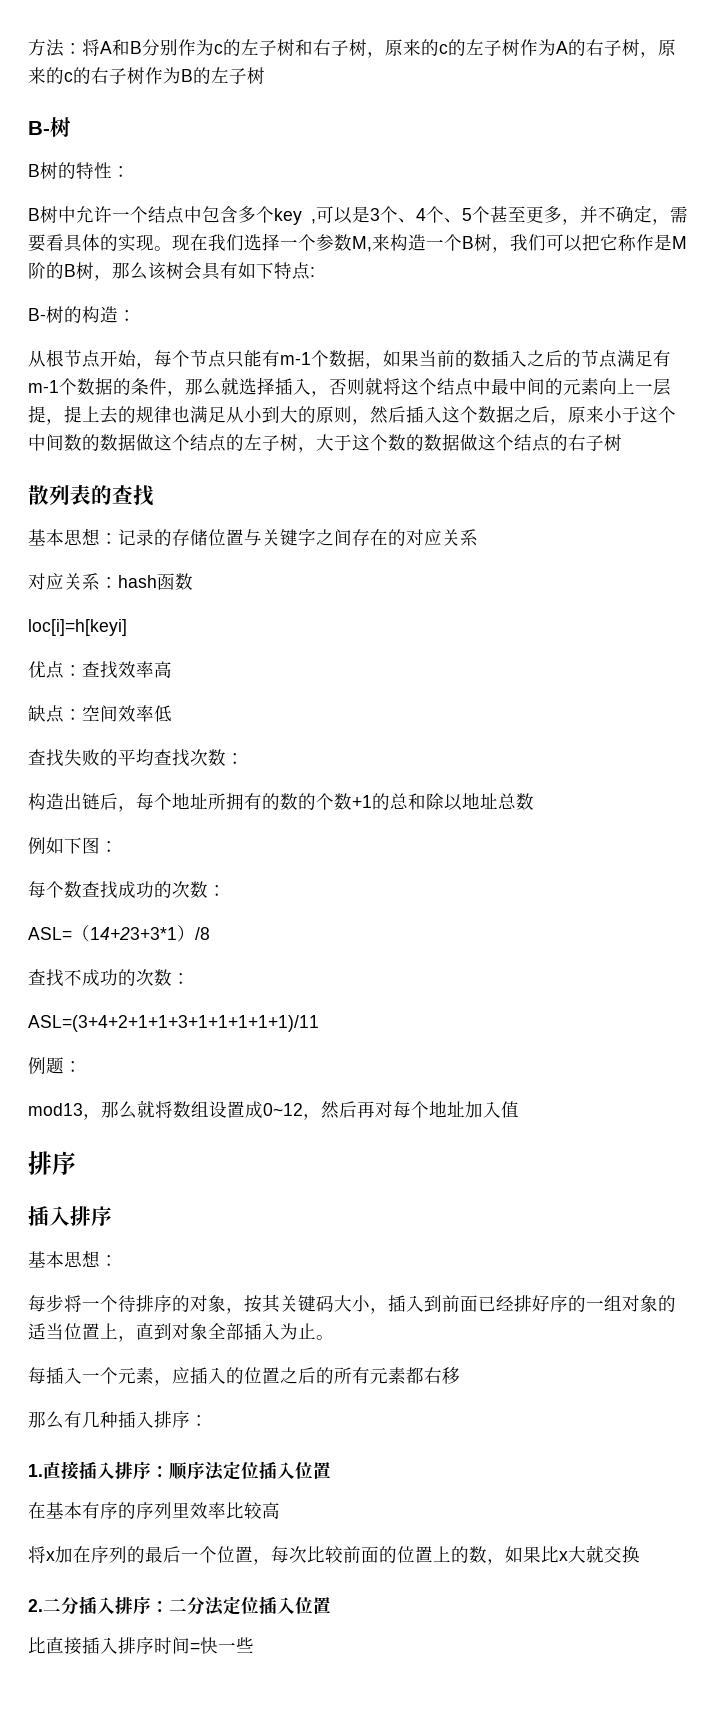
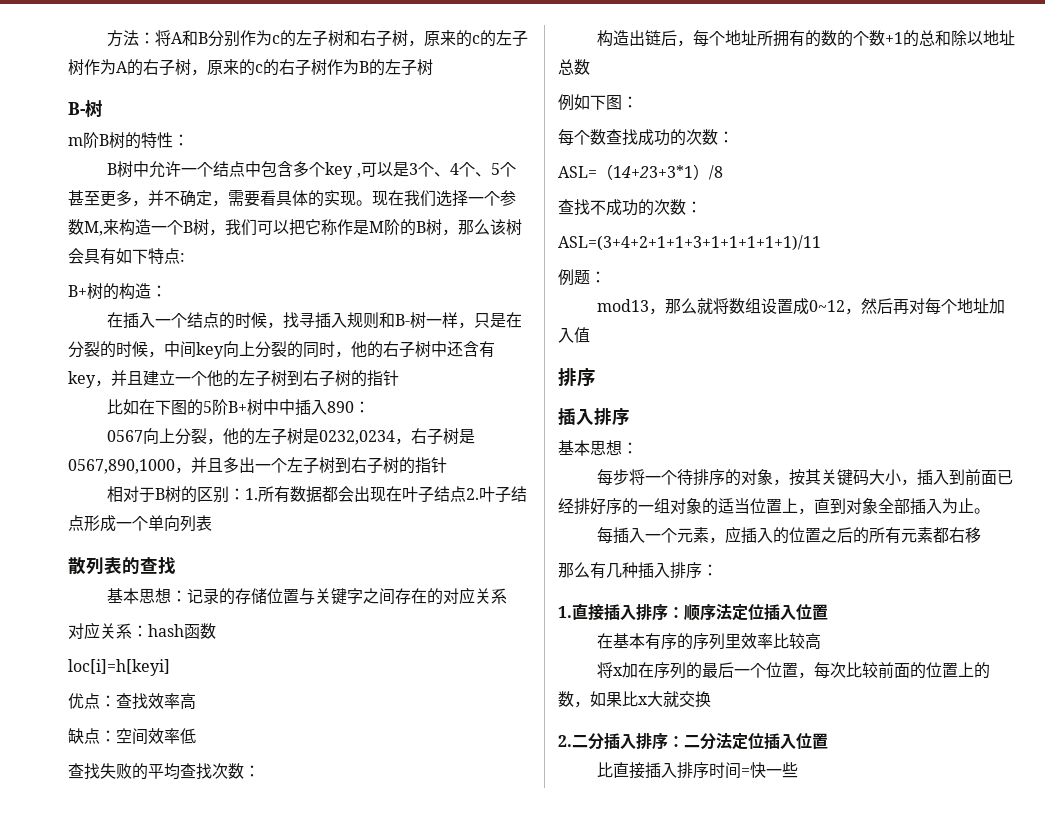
- B树的特性：
+ m阶B树的特性：
- B-树的构造：
+ B+树的构造：
- 从根节点开始，每个节点只能有m-1个数据，如果当前的数插入之后的节点满足有m-1个数据的条件，那么就选择插入，否则就将这个结点中最中间的元素向上一层提，提上去的规律也满足从小到大的原则，然后插入这个数据之后，原来小于这个中间数的数据做这个结点的左子树，大于这个数的数据做这个结点的右子树
+ 在插入一个结点的时候，找寻插入规则和B-树一样，只是在分裂的时候，中间key向上分裂的同时，他的右子树中还含有key，并且建立一个他的左子树到右子树的指针
+ 比如在下图的5阶B+树中中插入890：
+ 0567向上分裂，他的左子树是0232,0234，右子树是0567,890,1000，并且多出一个左子树到右子树的指针
+ 相对于B树的区别：1.所有数据都会出现在叶子结点2.叶子结点形成一个单向列表

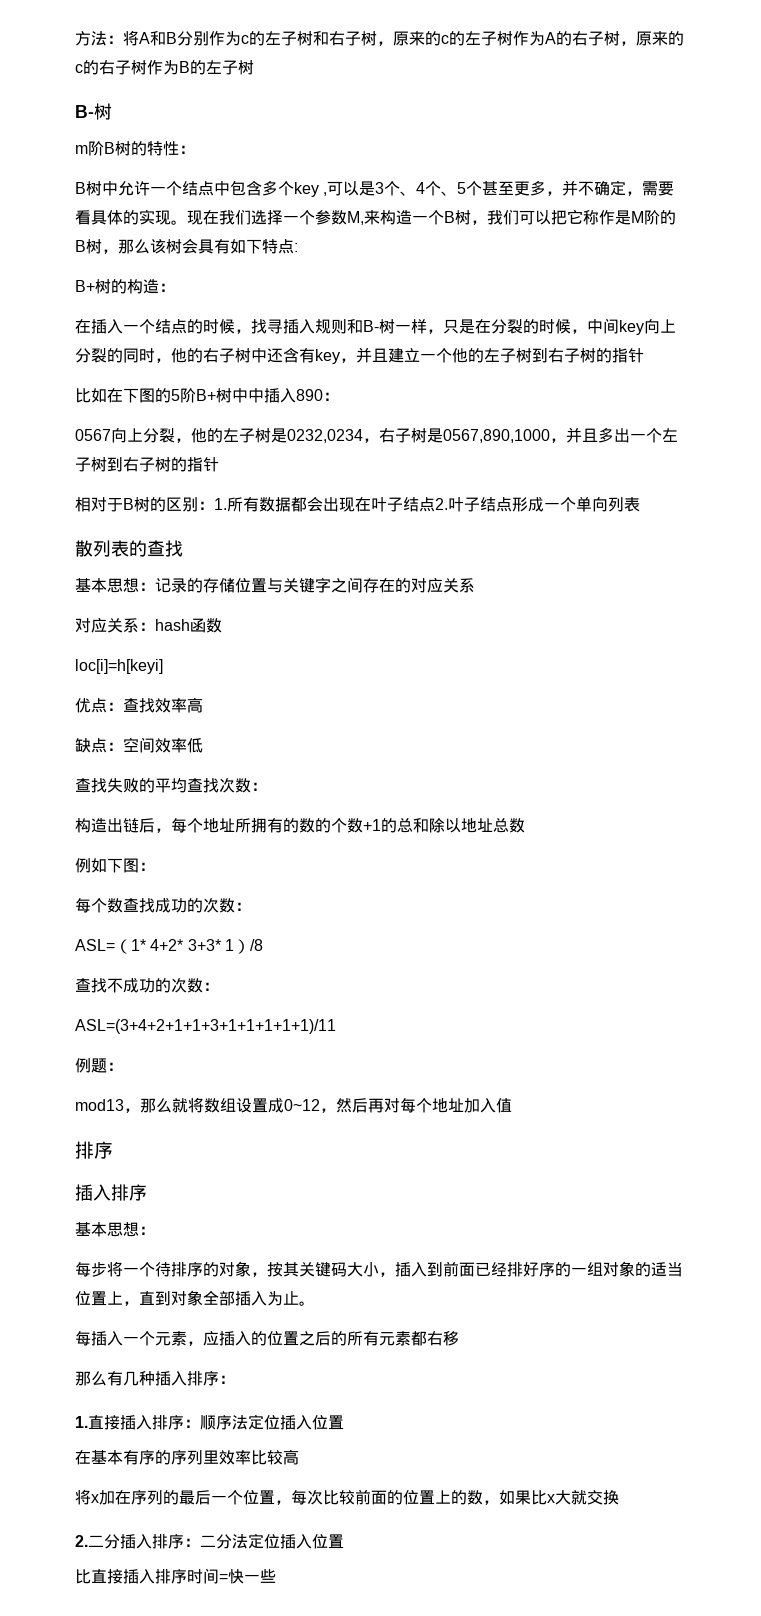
- ASL=（14+23+3*1）/8
+ ASL=（1* 4+2* 3+3* 1）/8

